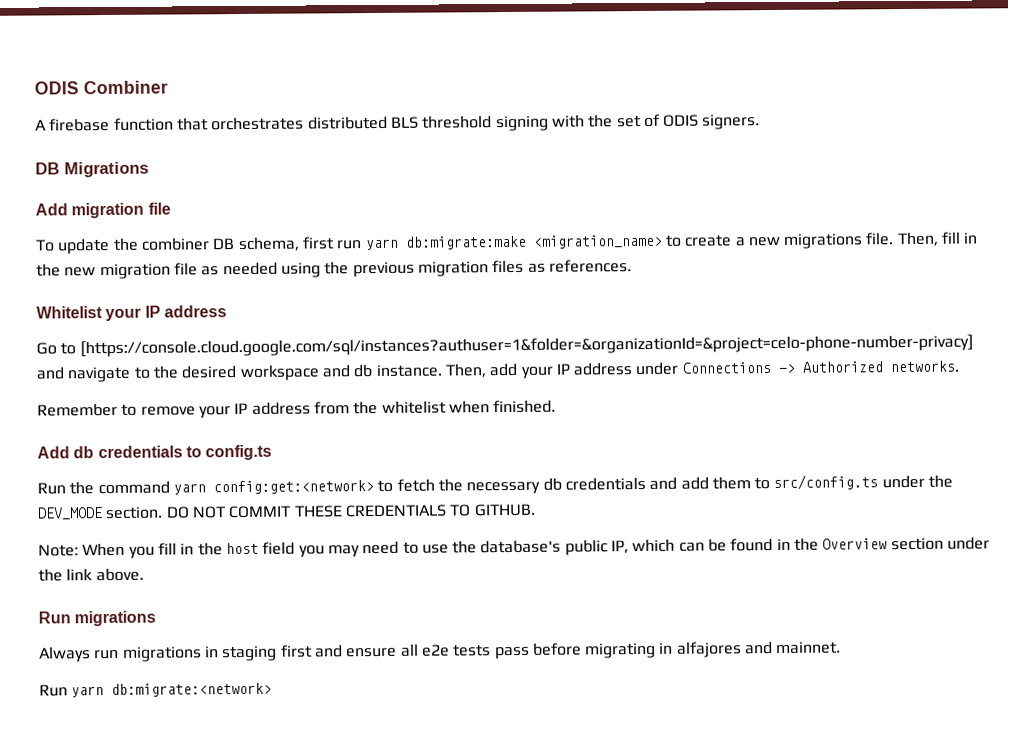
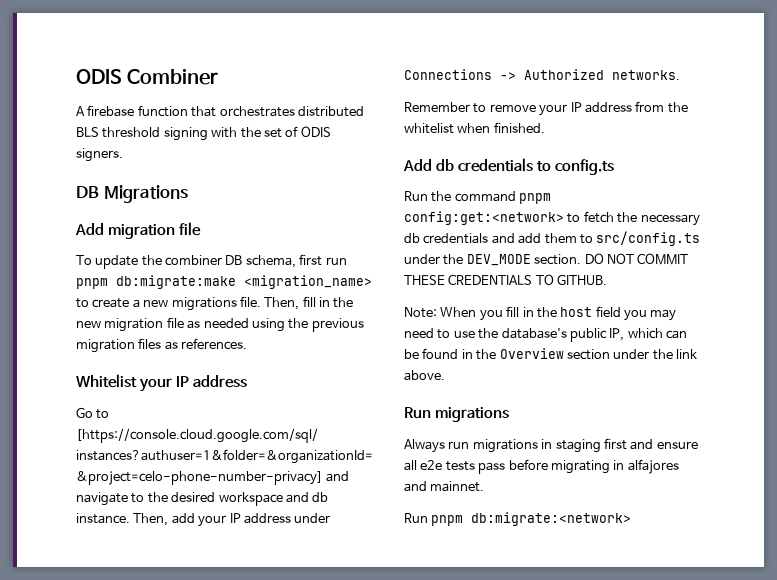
- To update the combiner DB schema, first run yarn db:migrate:make <migration_name> to create a new migrations file.
+ To update the combiner DB schema, first run pnpm db:migrate:make <migration_name> to create a new migrations file.
- Run the command yarn config:get:<network> to fetch the necessary db credentials and add them to src/config.ts under the DEV_MODE section.
+ Run the command pnpm config:get:<network> to fetch the necessary db credentials and add them to src/config.ts under the DEV_MODE section.
- Run yarn db:migrate:<network>
+ Run pnpm db:migrate:<network>

